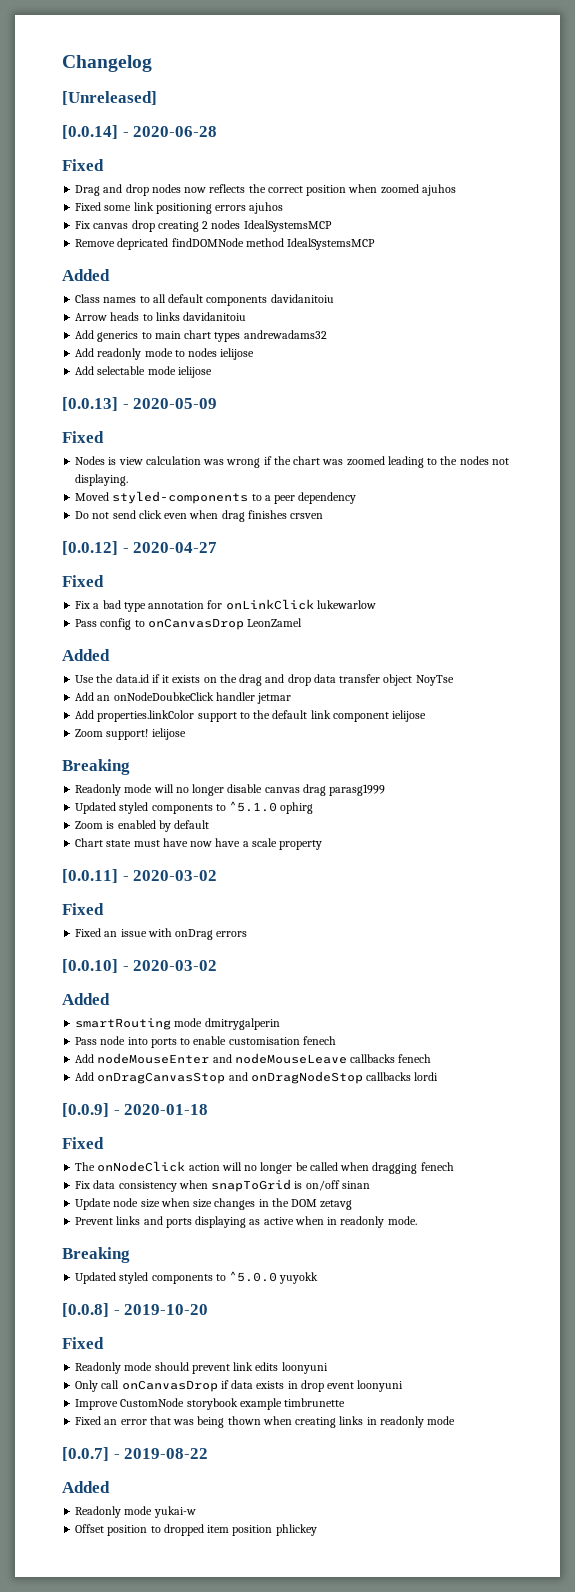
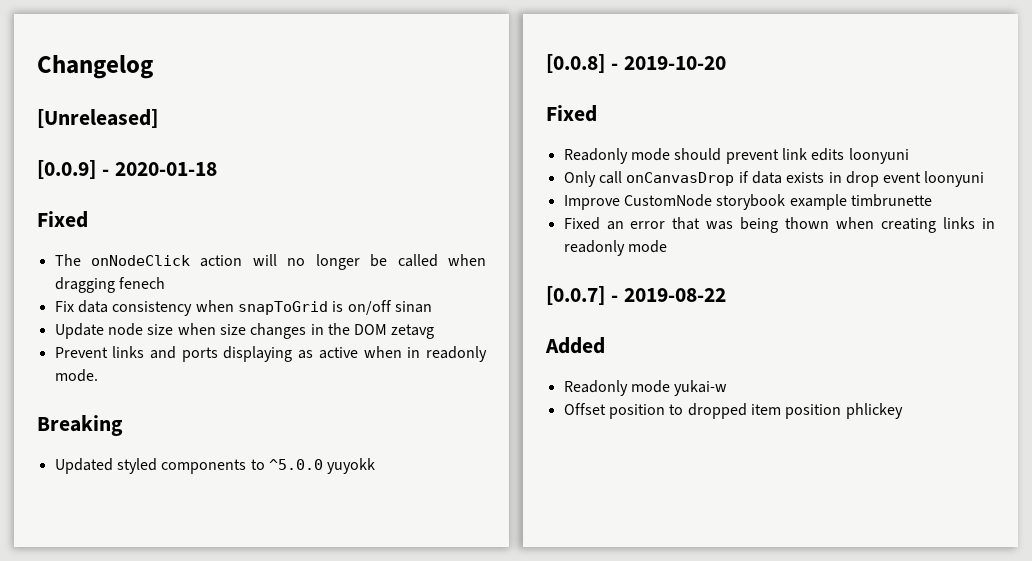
- [0.0.14] - 2020-06-28
- Fixed
- Drag and drop nodes now reflects the correct position when zoomed ajuhos
- Fixed some link positioning errors ajuhos
- Fix canvas drop creating 2 nodes IdealSystemsMCP
- Remove depricated findDOMNode method IdealSystemsMCP
- Added
- Class names to all default components davidanitoiu
- Arrow heads to links davidanitoiu
- Add generics to main chart types andrewadams32
- Add readonly mode to nodes ielijose
- Add selectable mode ielijose
- [0.0.13] - 2020-05-09
- Fixed
- Nodes is view calculation was wrong if the chart was zoomed leading to the nodes not displaying.
- Moved styled-components to a peer dependency
- Do not send click even when drag finishes crsven
- [0.0.12] - 2020-04-27
- Fixed
- Fix a bad type annotation for onLinkClick lukewarlow
- Pass config to onCanvasDrop LeonZamel
- Added
- Use the data.id if it exists on the drag and drop data transfer object NoyTse
- Add an onNodeDoubkeClick handler jetmar
- Add properties.linkColor support to the default link component ielijose
- Zoom support! ielijose
- Breaking
- Readonly mode will no longer disable canvas drag parasg1999
- Updated styled components to ^5.1.0 ophirg
- Zoom is enabled by default
- Chart state must have now have a scale property
- [0.0.11] - 2020-03-02
- Fixed
- Fixed an issue with onDrag errors
- [0.0.10] - 2020-03-02
- Added
- smartRouting mode dmitrygalperin
- Pass node into ports to enable customisation fenech
- Add nodeMouseEnter and nodeMouseLeave callbacks fenech
- Add onDragCanvasStop and onDragNodeStop callbacks lordi

